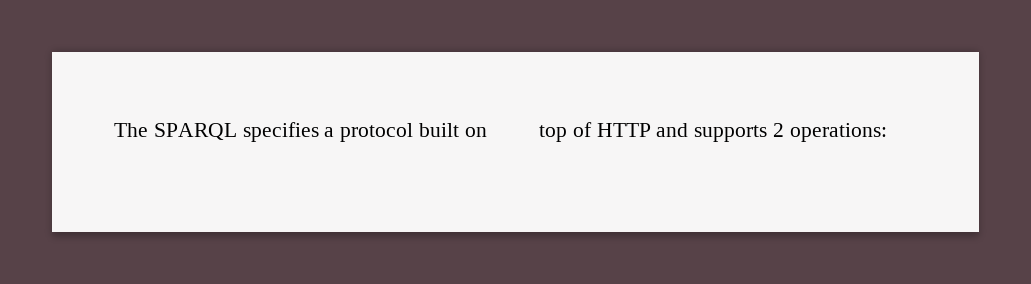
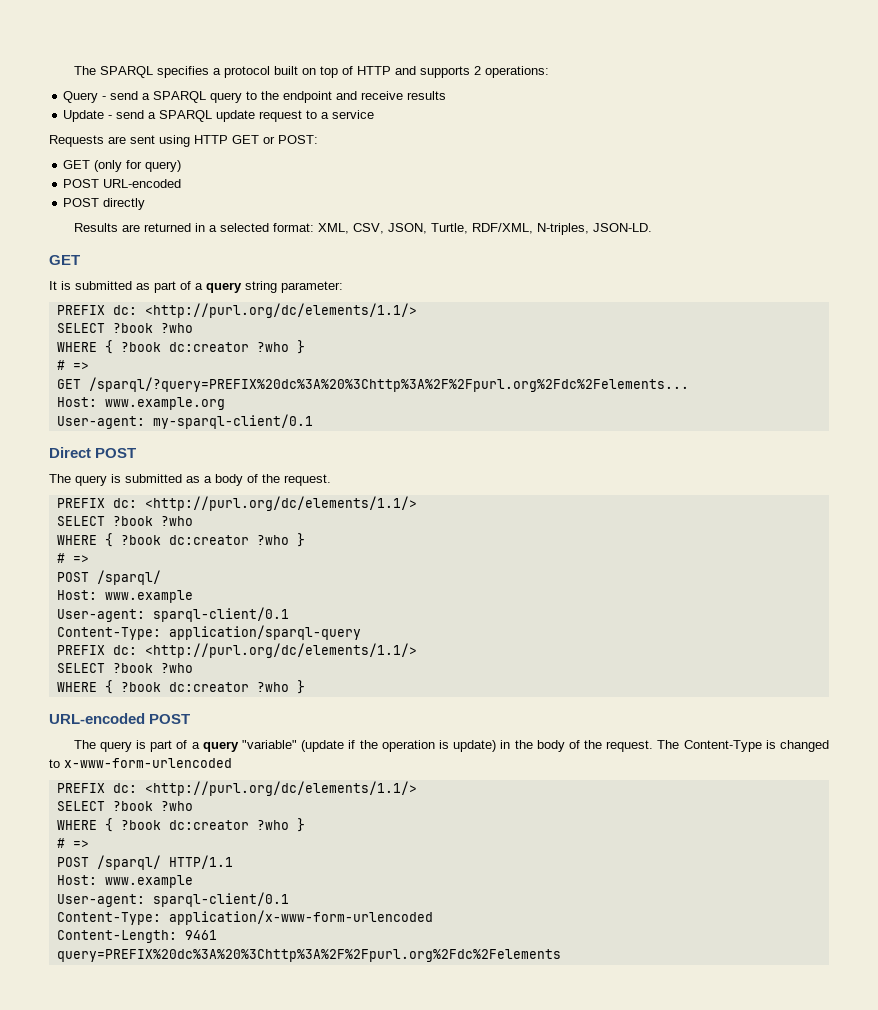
+ Query - send a SPARQL query to the endpoint and receive results
+ Update - send a SPARQL update request to a service
+ Requests are sent using HTTP GET or POST:
+ GET (only for query)
+ POST URL-encoded
+ POST directly
+ Results are returned in a selected format: XML, CSV, JSON, Turtle, RDF/XML, N-triples, JSON-LD.
+ GET
+ It is submitted as part of a query string parameter:
+ PREFIX dc: <http://purl.org/dc/elements/1.1/>
+ SELECT ?book ?who
+ WHERE { ?book dc:creator ?who }
+ # =>
+ GET /sparql/?query=PREFIX%20dc%3A%20%3Chttp%3A%2F%2Fpurl.org%2Fdc%2Felements...
+ Host: www.example.org
+ User-agent: my-sparql-client/0.1
+ Direct POST
+ The query is submitted as a body of the request.
+ PREFIX dc: <http://purl.org/dc/elements/1.1/>
+ SELECT ?book ?who
+ WHERE { ?book dc:creator ?who }
+ # =>
+ POST /sparql/
+ Host: www.example
+ User-agent: sparql-client/0.1
+ Content-Type: application/sparql-query
+ PREFIX dc: <http://purl.org/dc/elements/1.1/>
+ SELECT ?book ?who
+ WHERE { ?book dc:creator ?who }
+ URL-encoded POST
+ The query is part of a query "variable" (update if the operation is update) in the body of the request. The Content-Type is changed to x-www-form-urlencoded
+ PREFIX dc: <http://purl.org/dc/elements/1.1/>
+ SELECT ?book ?who
+ WHERE { ?book dc:creator ?who }
+ # =>
+ POST /sparql/ HTTP/1.1
+ Host: www.example
+ User-agent: sparql-client/0.1
+ Content-Type: application/x-www-form-urlencoded
+ Content-Length: 9461
+ query=PREFIX%20dc%3A%20%3Chttp%3A%2F%2Fpurl.org%2Fdc%2Felements

